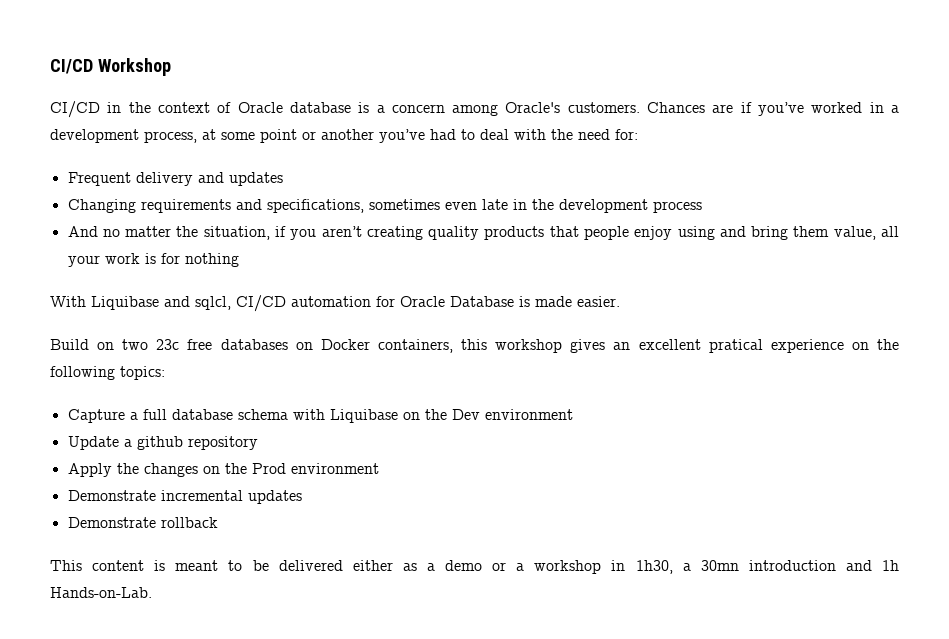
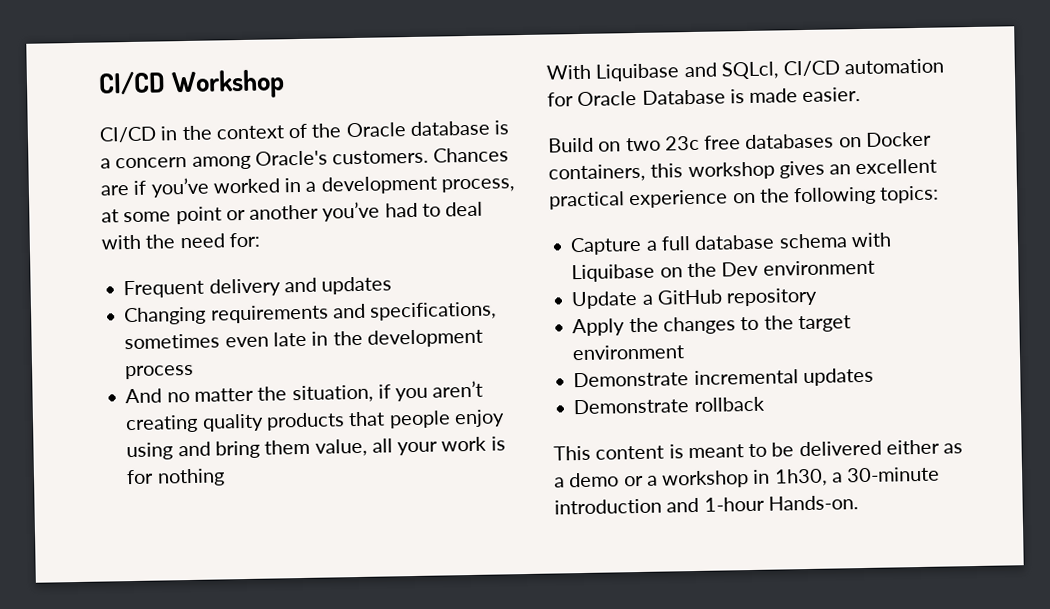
- CI/CD in the context of Oracle database is a concern among Oracle's customers.
+ CI/CD in the context of the Oracle database is a concern among Oracle's customers.
- With Liquibase and sqlcl, CI/CD automation for Oracle Database is made easier.
+ With Liquibase and SQLcl, CI/CD automation for Oracle Database is made easier.
- Build on two 23c free databases on Docker containers, this workshop gives an excellent pratical experience on the following topics:
+ Build on two 23c free databases on Docker containers, this workshop gives an excellent practical experience on the following topics:
- Update a github repository
+ Update a GitHub repository
- Apply the changes on the Prod environment
+ Apply the changes to the target environment
- This content is meant to be delivered either as a demo or a workshop in 1h30, a 30mn introduction and 1h Hands-on-Lab.
+ This content is meant to be delivered either as a demo or a workshop in 1h30, a 30-minute introduction and 1-hour Hands-on.

